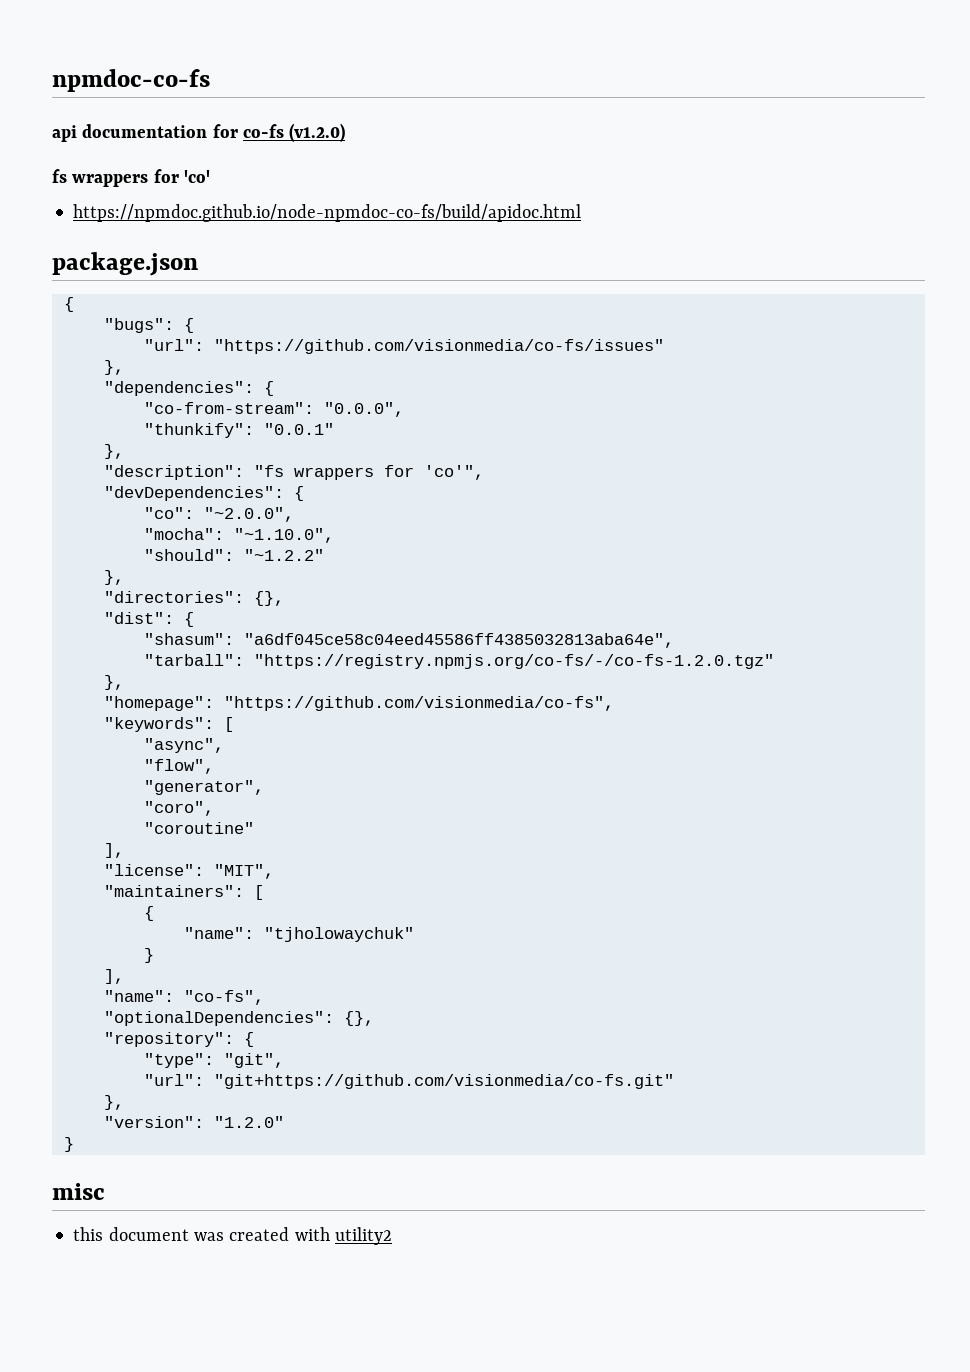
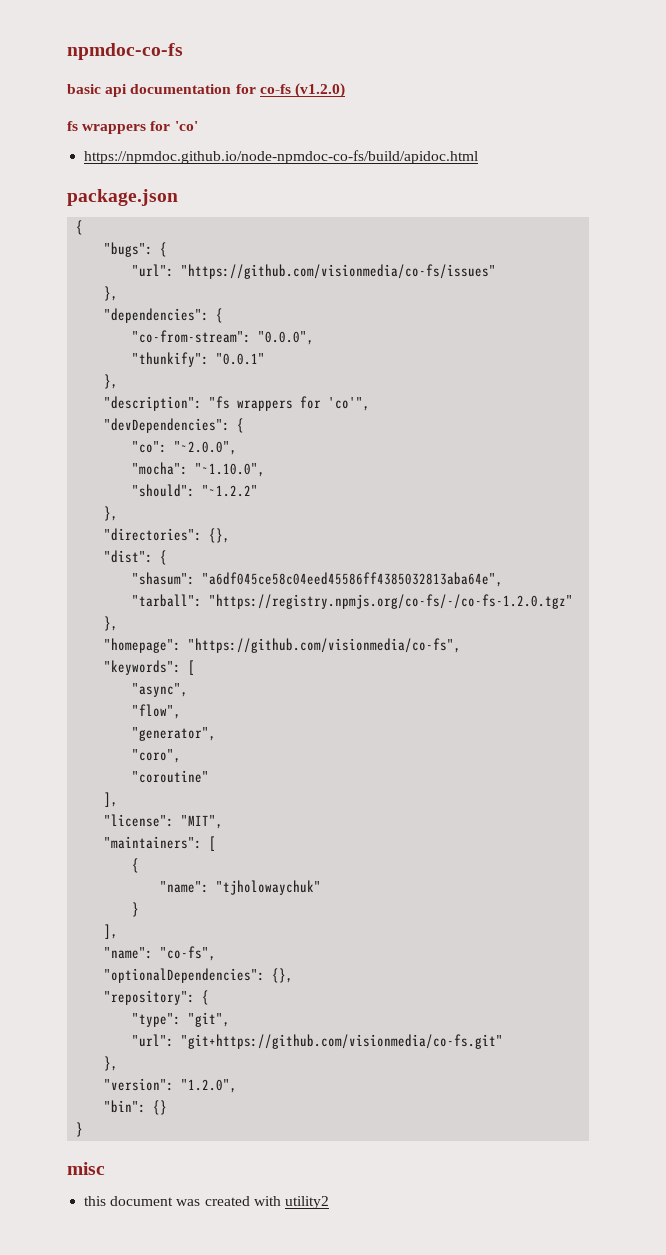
- api documentation for co-fs (v1.2.0)
+ basic api documentation for co-fs (v1.2.0)
- "version": "1.2.0"
+ "version": "1.2.0",
+ "bin": {}

